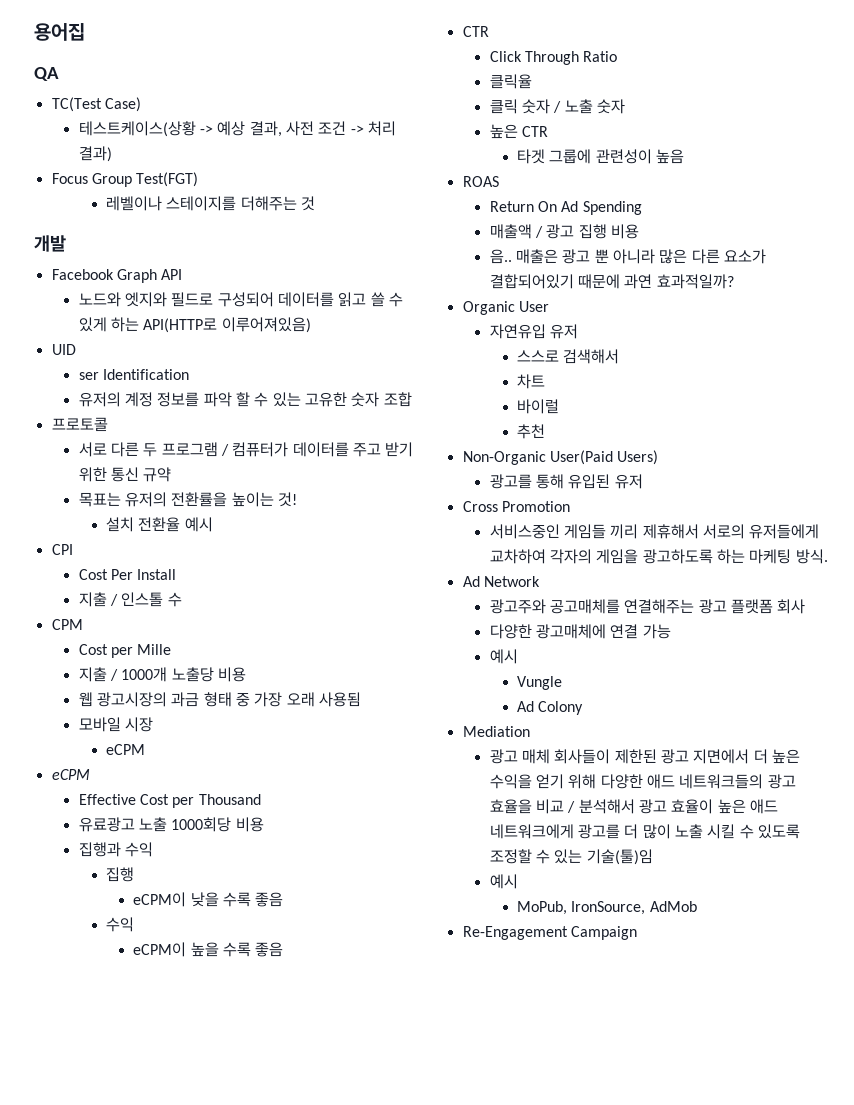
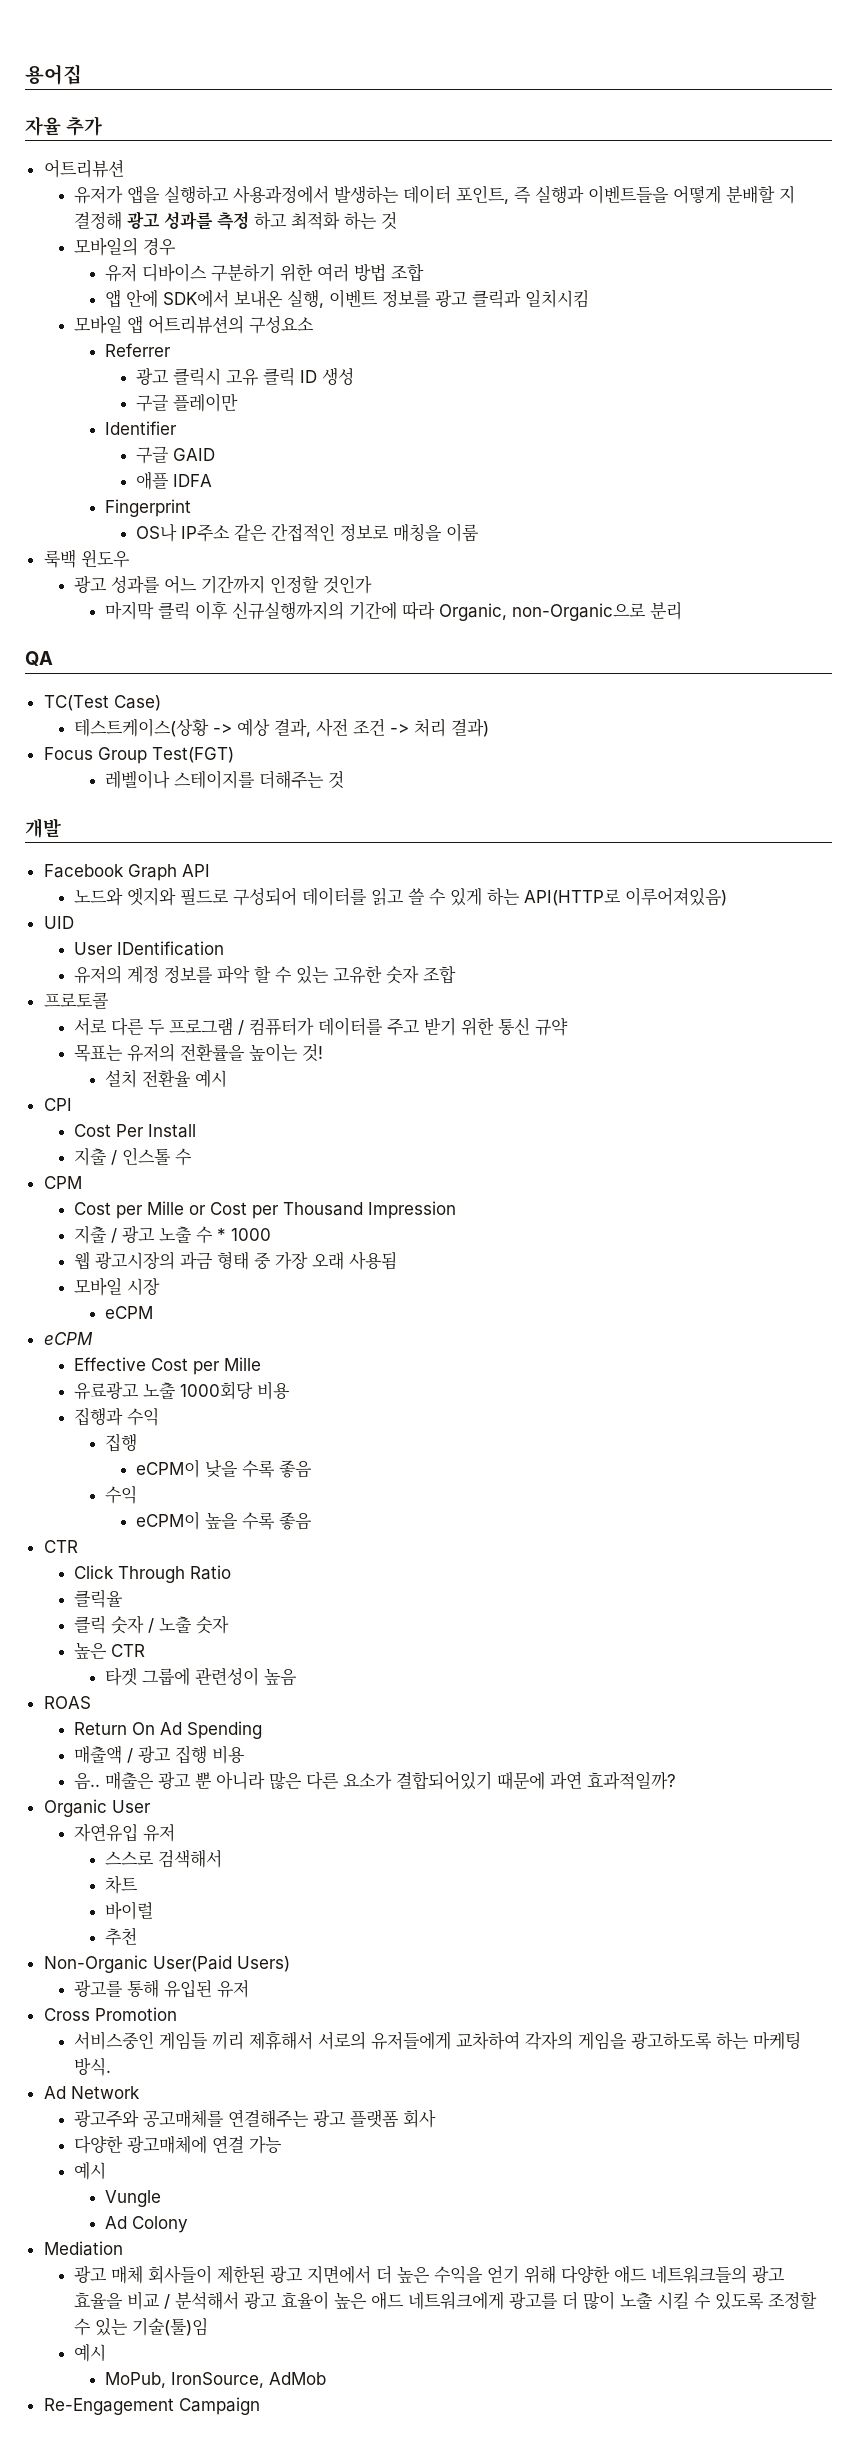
+ 자율 추가
+ 어트리뷰션
+ 유저가 앱을 실행하고 사용과정에서 발생하는 데이터 포인트, 즉 실행과 이벤트들을 어떻게 분배할 지 결정해 광고 성과를 측정 하고 최적화 하는 것
+ 모바일의 경우
+ 유저 디바이스 구분하기 위한 여러 방법 조합
+ 앱 안에 SDK에서 보내온 실행, 이벤트 정보를 광고 클릭과 일치시킴
+ 모바일 앱 어트리뷰션의 구성요소
+ Referrer
+ 광고 클릭시 고유 클릭 ID 생성
+ 구글 플레이만
+ Identifier
+ 구글 GAID
+ 애플 IDFA
+ Fingerprint
+ OS나 IP주소 같은 간접적인 정보로 매칭을 이룸
+ 룩백 윈도우
+ 광고 성과를 어느 기간까지 인정할 것인가
+ 마지막 클릭 이후 신규실행까지의 기간에 따라 Organic, non-Organic으로 분리
- ser Identification
+ User IDentification
- Cost per Mille
- 지출 / 1000개 노출당 비용
+ Cost per Mille or Cost per Thousand Impression
+ 지출 / 광고 노출 수 * 1000
- Effective Cost per Thousand
+ Effective Cost per Mille

